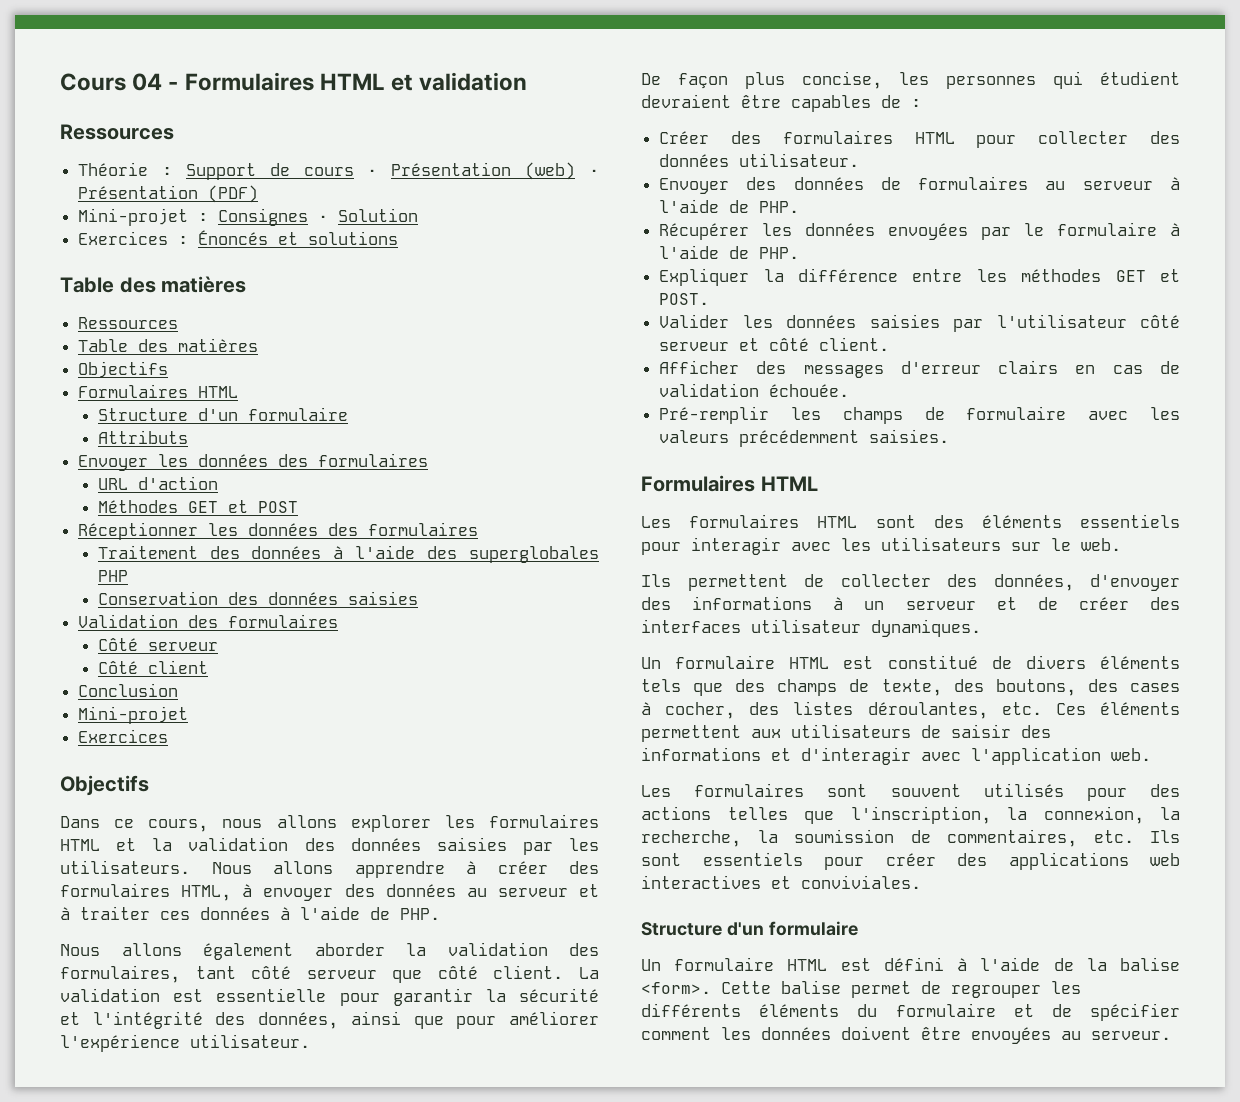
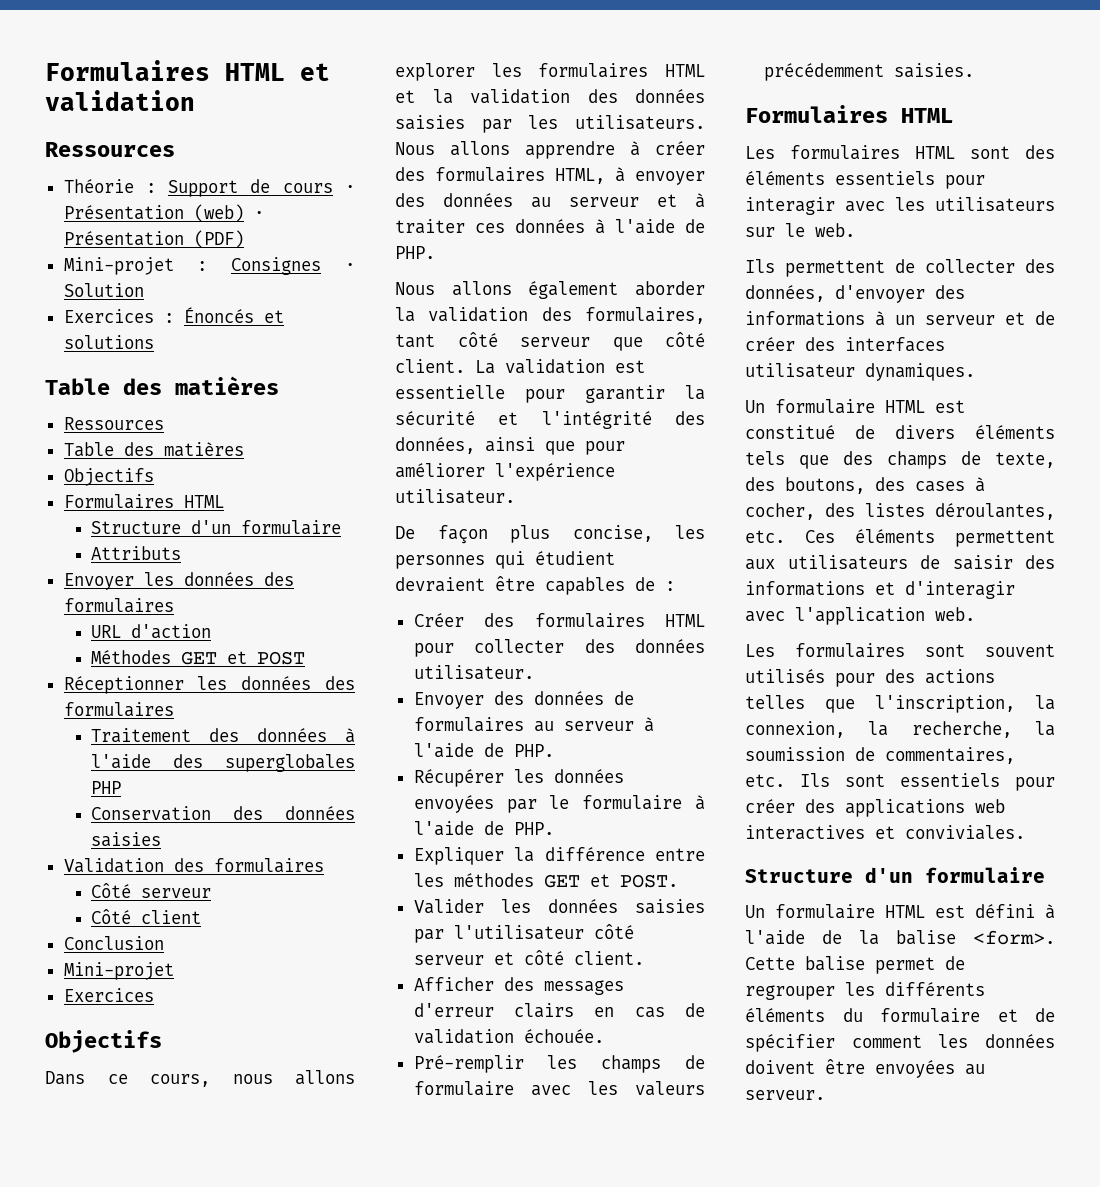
- Cours 04 - Formulaires HTML et validation
+ Formulaires HTML et validation

